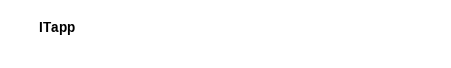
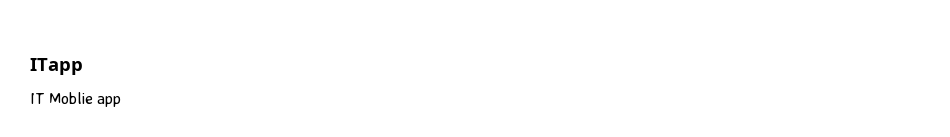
+ IT Moblie app

